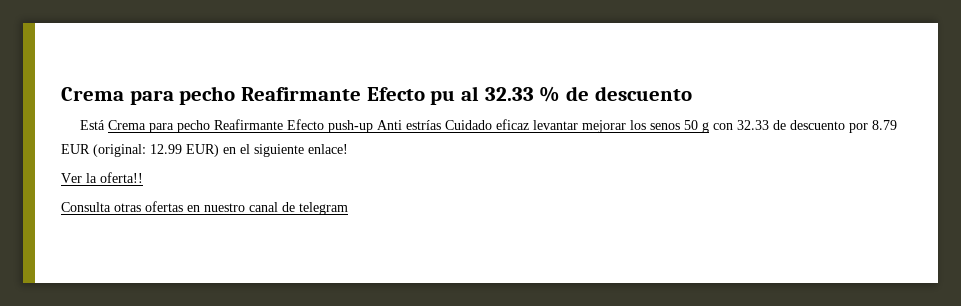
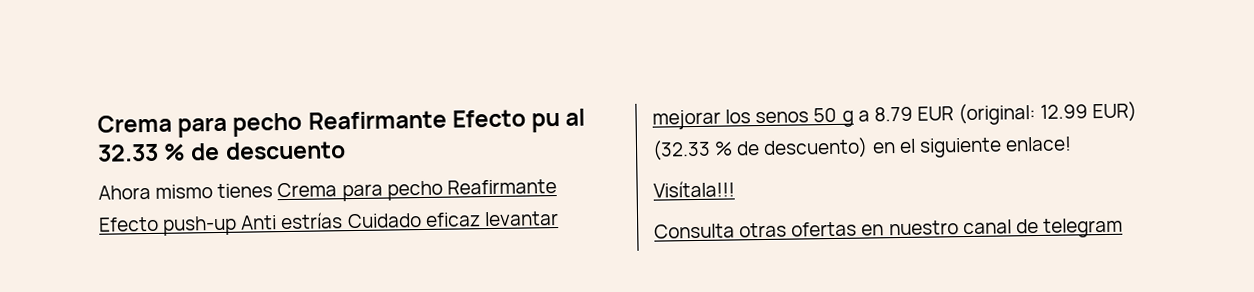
- Está Crema para pecho Reafirmante Efecto push-up Anti estrías Cuidado eficaz levantar mejorar los senos 50 g con 32.33 de descuento por 8.79 EUR (original: 12.99 EUR) en el siguiente enlace!
+ Ahora mismo tienes Crema para pecho Reafirmante Efecto push-up Anti estrías Cuidado eficaz levantar mejorar los senos 50 g a 8.79 EUR (original: 12.99 EUR) (32.33 % de descuento) en el siguiente enlace!
- Ver la oferta!!
+ Visítala!!!

